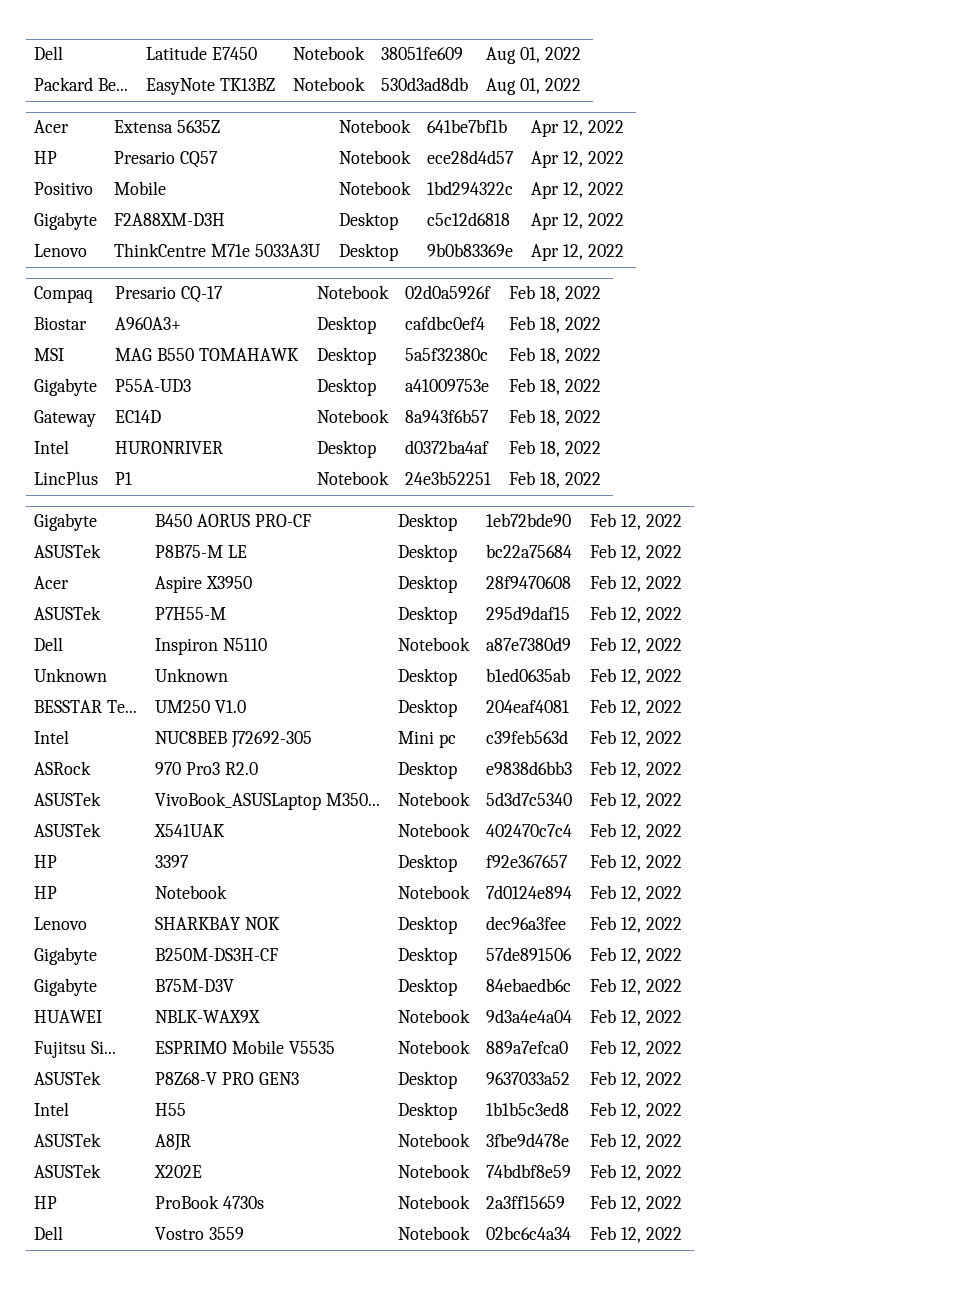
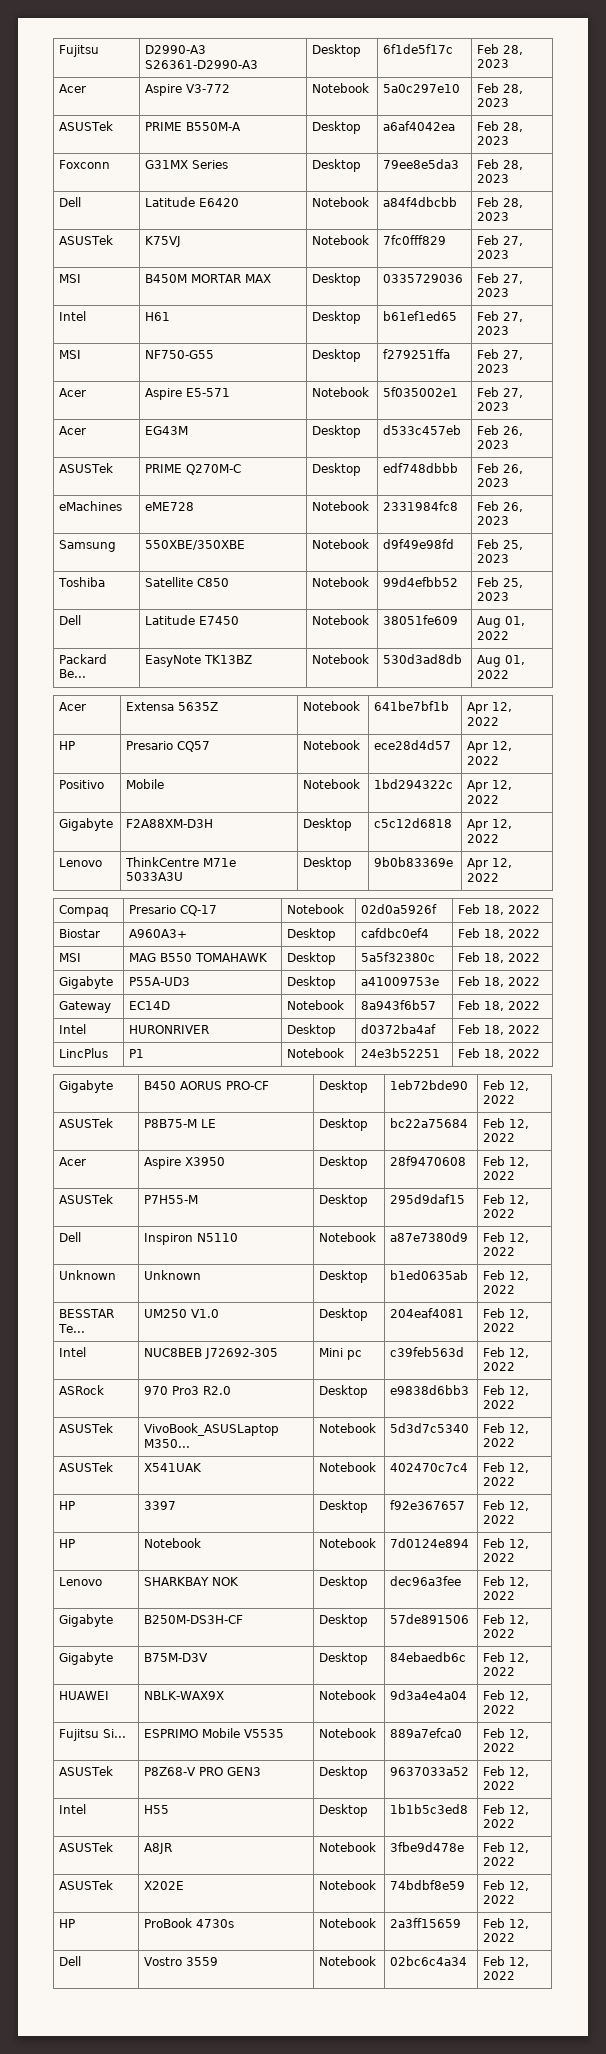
+ Fujitsu | D2990-A3 S26361-D2990-A3 | Desktop | 6f1de5f17c | Feb 28, 2023
+ Acer | Aspire V3-772 | Notebook | 5a0c297e10 | Feb 28, 2023
+ ASUSTek | PRIME B550M-A | Desktop | a6af4042ea | Feb 28, 2023
+ Foxconn | G31MX Series | Desktop | 79ee8e5da3 | Feb 28, 2023
+ Dell | Latitude E6420 | Notebook | a84f4dbcbb | Feb 28, 2023
+ ASUSTek | K75VJ | Notebook | 7fc0fff829 | Feb 27, 2023
+ MSI | B450M MORTAR MAX | Desktop | 0335729036 | Feb 27, 2023
+ Intel | H61 | Desktop | b61ef1ed65 | Feb 27, 2023
+ MSI | NF750-G55 | Desktop | f279251ffa | Feb 27, 2023
+ Acer | Aspire E5-571 | Notebook | 5f035002e1 | Feb 27, 2023
+ Acer | EG43M | Desktop | d533c457eb | Feb 26, 2023
+ ASUSTek | PRIME Q270M-C | Desktop | edf748dbbb | Feb 26, 2023
+ eMachines | eME728 | Notebook | 2331984fc8 | Feb 26, 2023
+ Samsung | 550XBE/350XBE | Notebook | d9f49e98fd | Feb 25, 2023
+ Toshiba | Satellite C850 | Notebook | 99d4efbb52 | Feb 25, 2023

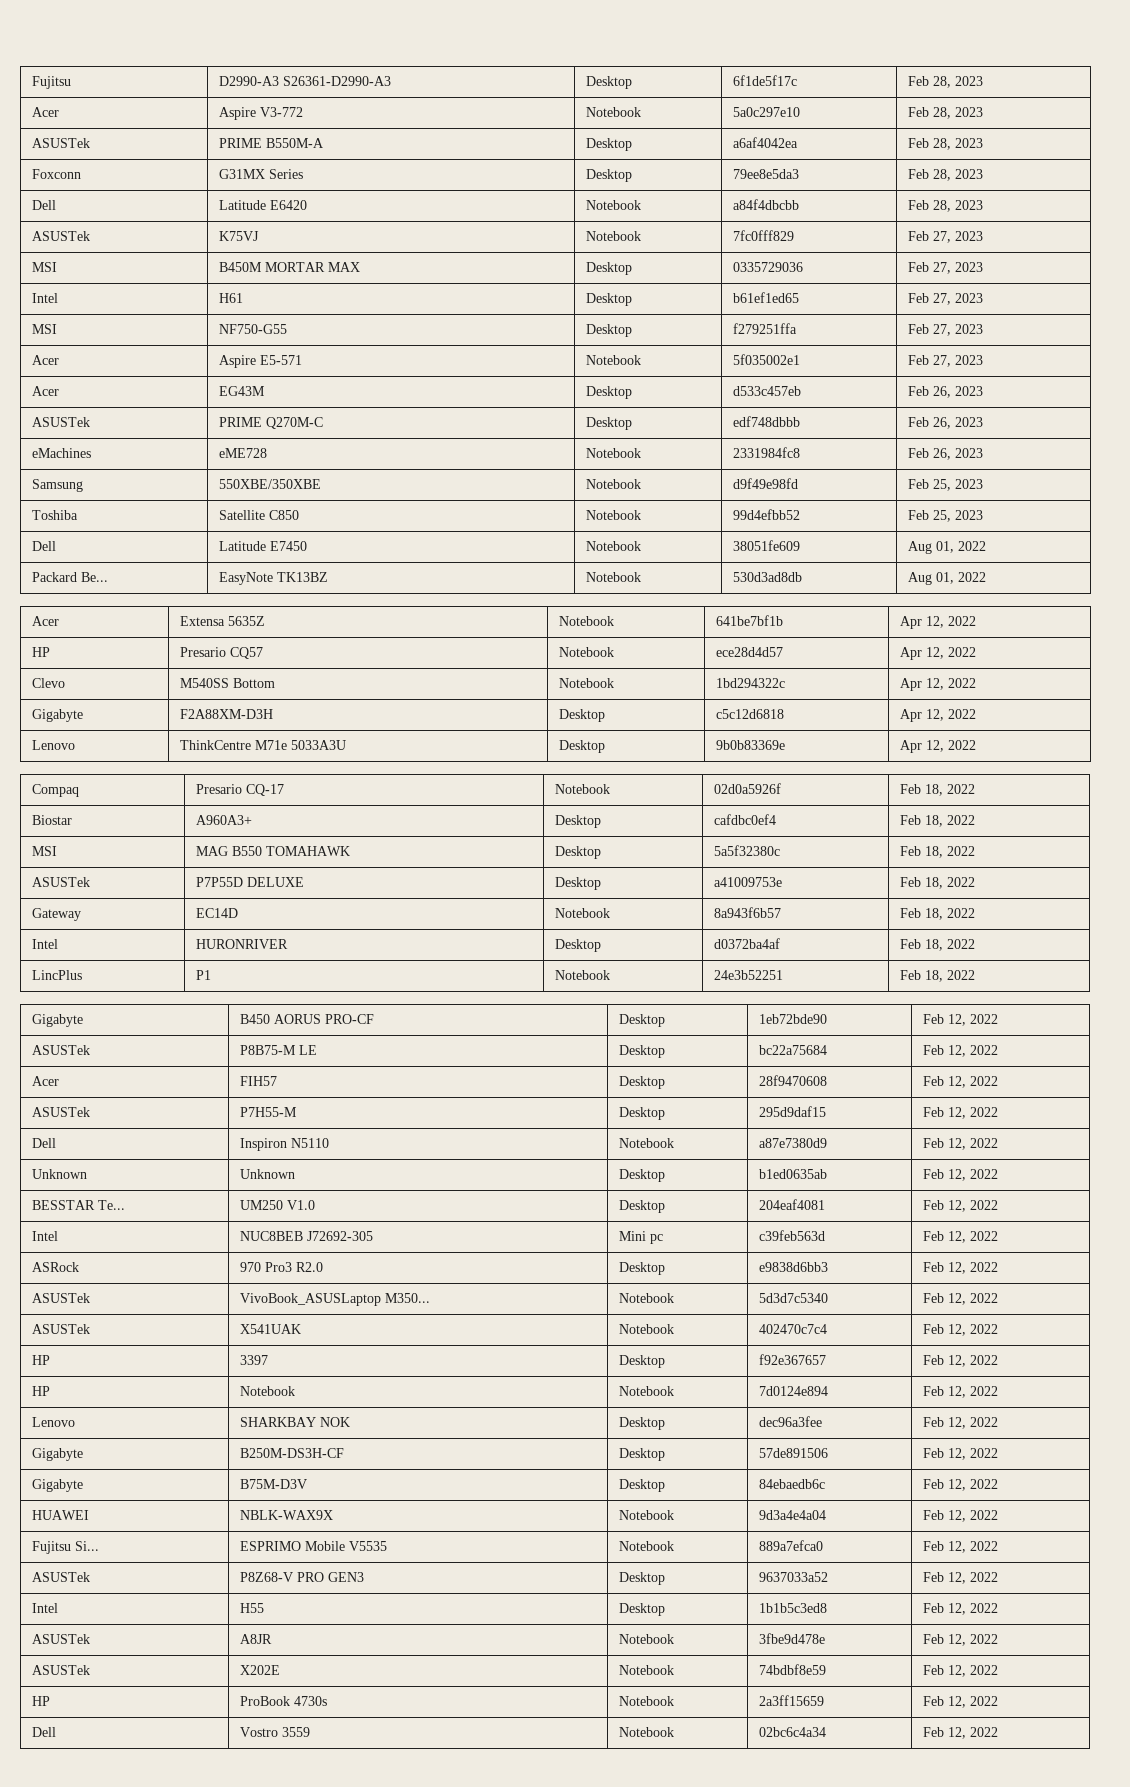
- Positivo | Mobile | Notebook | 1bd294322c | Apr 12, 2022
+ Clevo | M540SS Bottom | Notebook | 1bd294322c | Apr 12, 2022
- Gigabyte | P55A-UD3 | Desktop | a41009753e | Feb 18, 2022
+ ASUSTek | P7P55D DELUXE | Desktop | a41009753e | Feb 18, 2022
- Acer | Aspire X3950 | Desktop | 28f9470608 | Feb 12, 2022
+ Acer | FIH57 | Desktop | 28f9470608 | Feb 12, 2022

